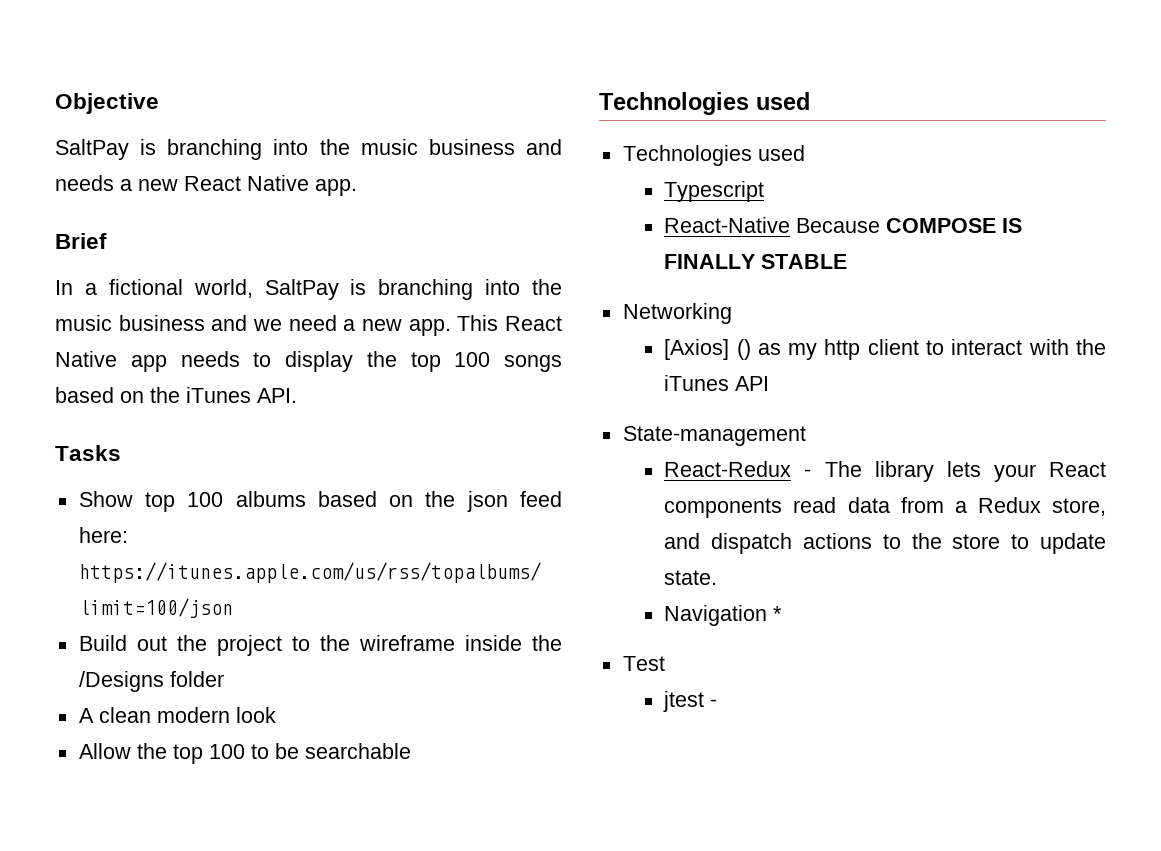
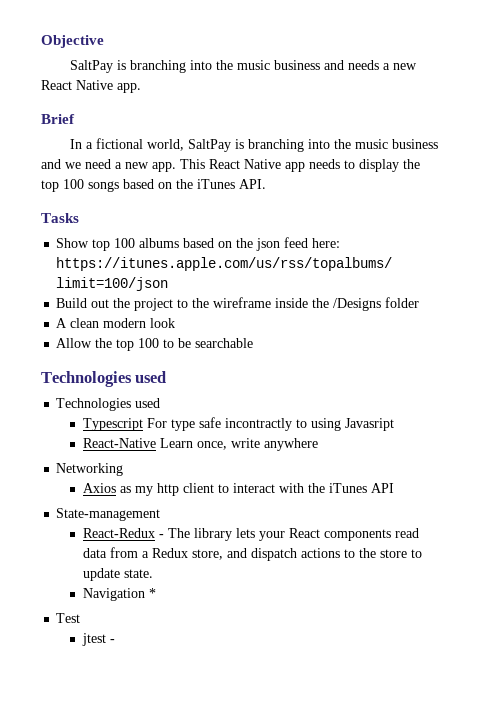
- Typescript
- React-Native Because COMPOSE IS FINALLY STABLE
+ Typescript For type safe incontractly to using Javasript
+ React-Native Learn once, write anywhere
- [Axios] () as my http client to interact with the iTunes API
+ Axios as my http client to interact with the iTunes API

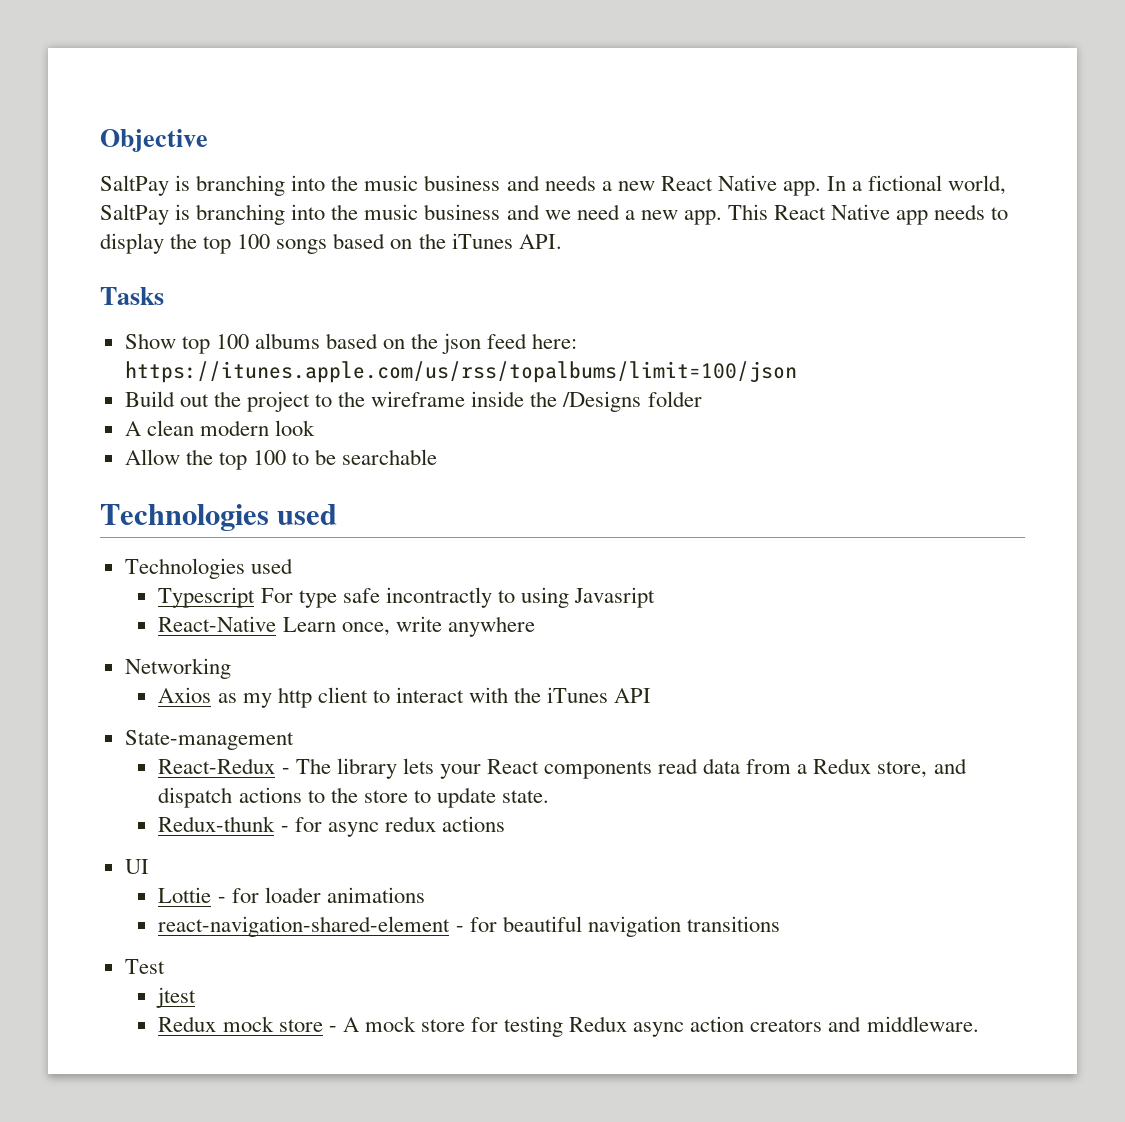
- SaltPay is branching into the music business and needs a new React Native app.
- Brief
- In a fictional world, SaltPay is branching into the music business and we need a new app.
+ SaltPay is branching into the music business and needs a new React Native app. In a fictional world, SaltPay is branching into the music business and we need a new app.
- Navigation *
+ Redux-thunk - for async redux actions
+ UI
+ Lottie - for loader animations
+ react-navigation-shared-element - for beautiful navigation transitions
  Test
- jtest -
+ jtest
+ Redux mock store - A mock store for testing Redux async action creators and middleware.

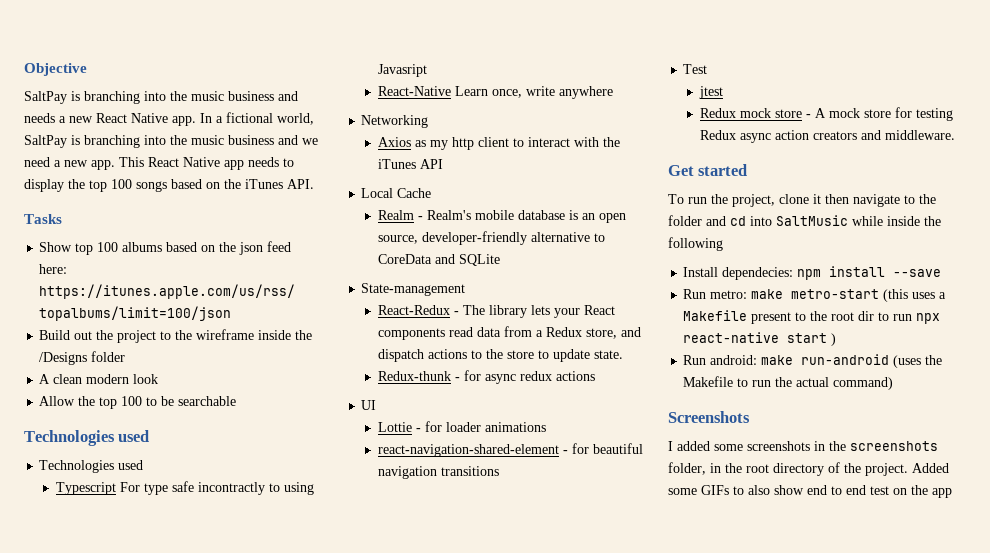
+ Local Cache
+ Realm - Realm's mobile database is an open source, developer-friendly alternative to CoreData and SQLite
+ Get started
+ To run the project, clone it then navigate to the folder and cd into SaltMusic while inside the following
+ Install dependecies: npm install --save
+ Run metro: make metro-start (this uses a Makefile present to the root dir to run npx react-native start )
+ Run android: make run-android (uses the Makefile to run the actual command)
+ Screenshots
+ I added some screenshots in the screenshots folder, in the root directory of the project. Added some GIFs to also show end to end test on the app

